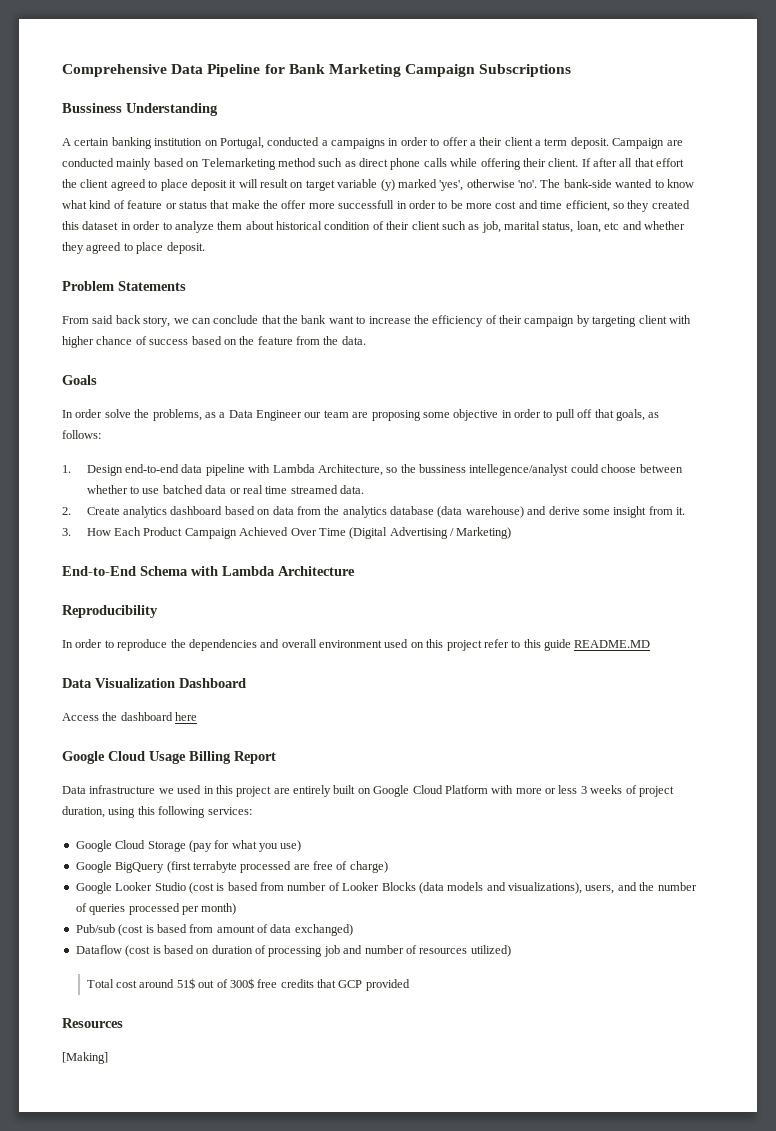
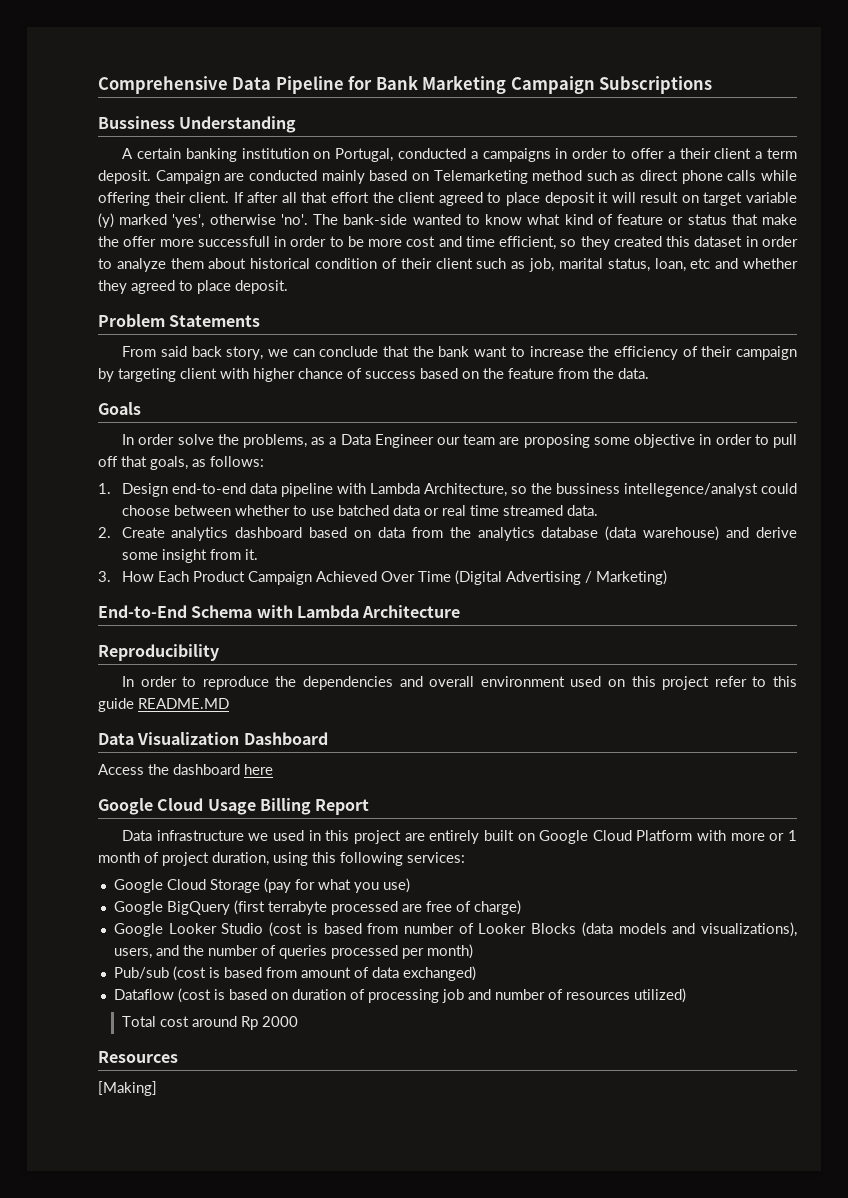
- Data infrastructure we used in this project are entirely built on Google Cloud Platform with more or less 3 weeks of project duration, using this following services:
+ Data infrastructure we used in this project are entirely built on Google Cloud Platform with more or 1 month of project duration, using this following services:
- Total cost around 51$ out of 300$ free credits that GCP provided
+ Total cost around Rp 2000

